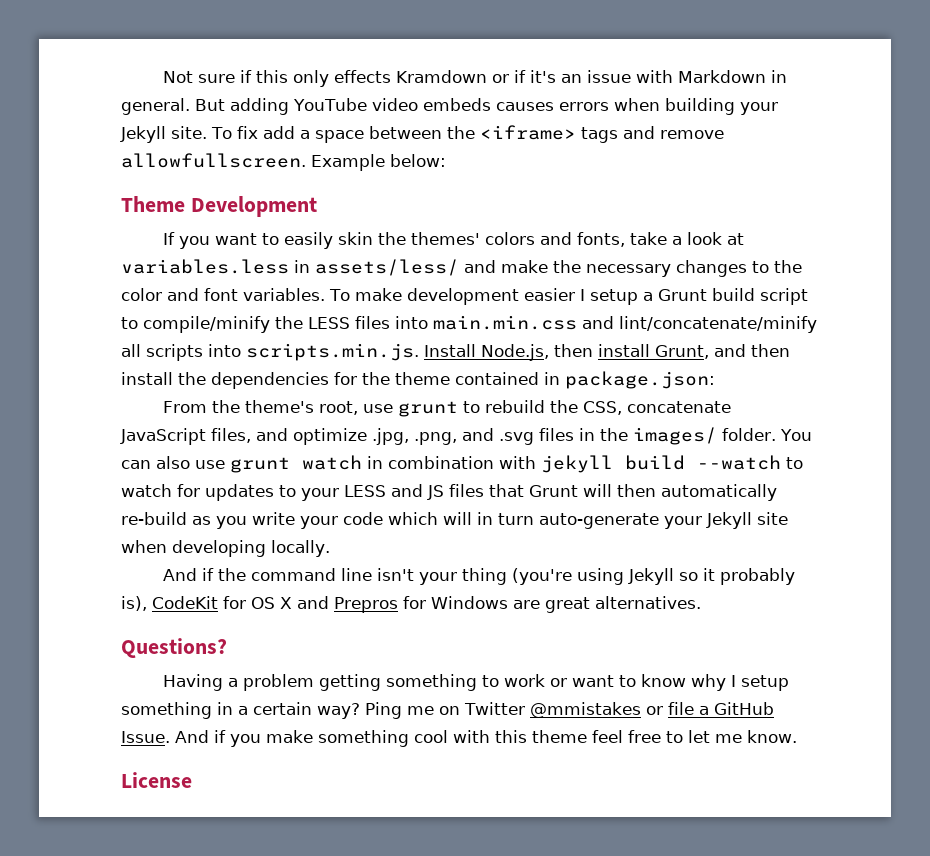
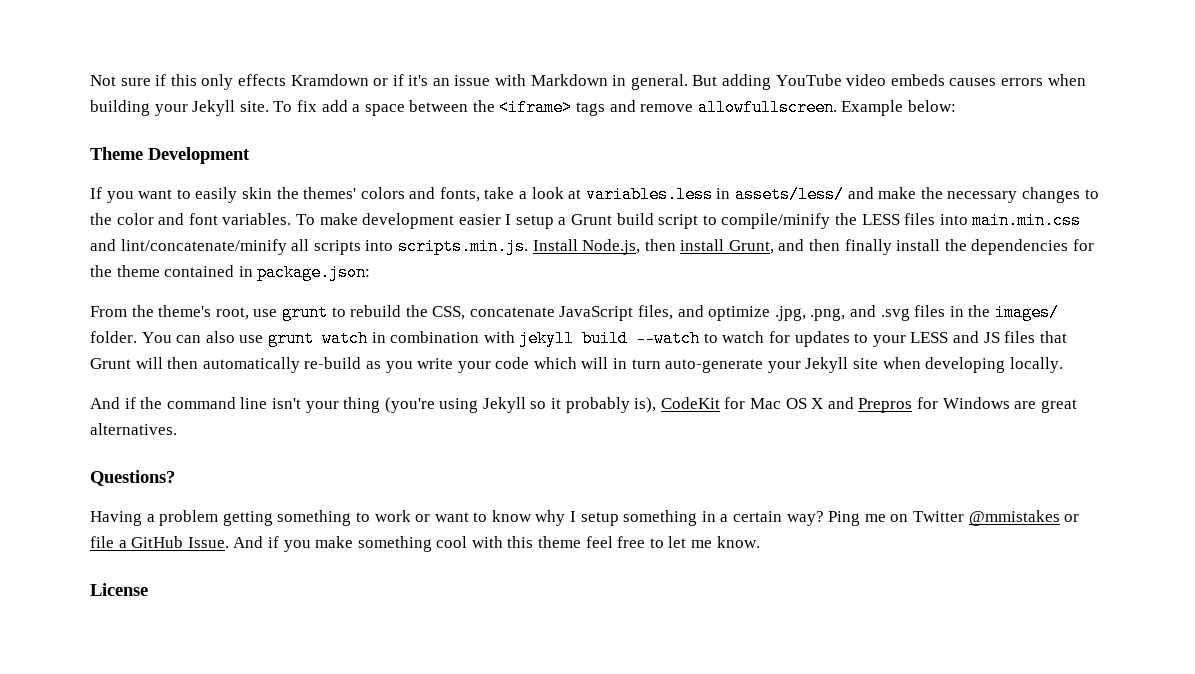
- To make development easier I setup a Grunt build script to compile/minify the LESS files into main.min.css and lint/concatenate/minify all scripts into scripts.min.js. Install Node.js, then install Grunt, and then install the dependencies for the theme contained in package.json:
+ To make development easier I setup a Grunt build script to compile/minify the LESS files into main.min.css and lint/concatenate/minify all scripts into scripts.min.js. Install Node.js, then install Grunt, and then finally install the dependencies for the theme contained in package.json:
- And if the command line isn't your thing (you're using Jekyll so it probably is), CodeKit for OS X and Prepros for Windows are great alternatives.
+ And if the command line isn't your thing (you're using Jekyll so it probably is), CodeKit for Mac OS X and Prepros for Windows are great alternatives.

